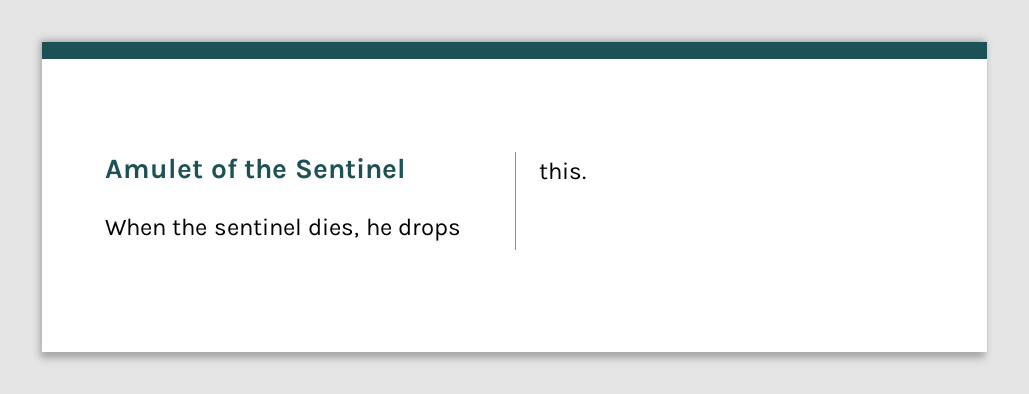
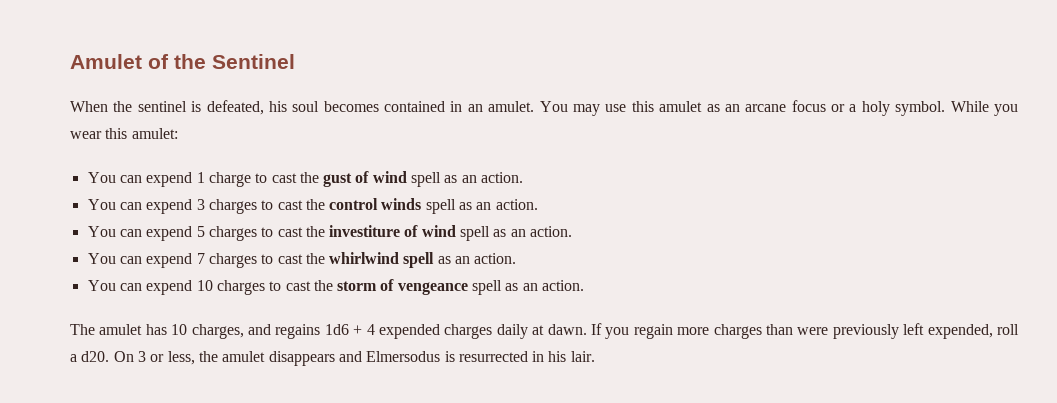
- When the sentinel dies, he drops this.
+ When the sentinel is defeated, his soul becomes contained in an amulet. You may use this amulet as an arcane focus or a holy symbol. While you wear this amulet:
+ You can expend 1 charge to cast the gust of wind spell as an action.
+ You can expend 3 charges to cast the control winds spell as an action.
+ You can expend 5 charges to cast the investiture of wind spell as an action.
+ You can expend 7 charges to cast the whirlwind spell as an action.
+ You can expend 10 charges to cast the storm of vengeance spell as an action.
+ The amulet has 10 charges, and regains 1d6 + 4 expended charges daily at dawn. If you regain more charges than were previously left expended, roll a d20. On 3 or less, the amulet disappears and Elmersodus is resurrected in his lair.

